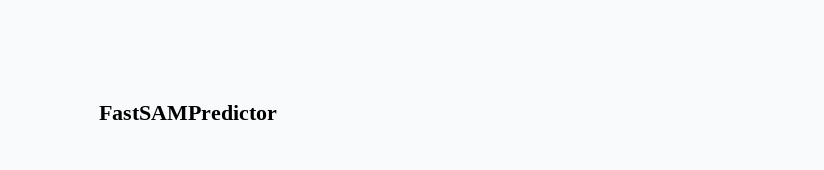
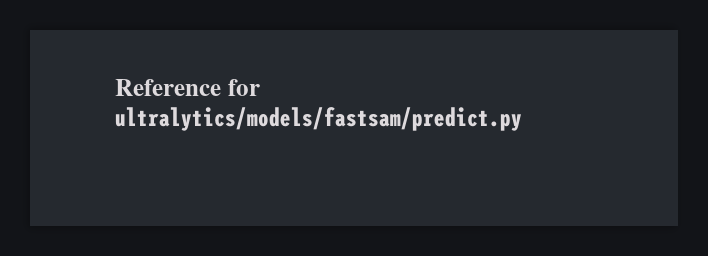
- FastSAMPredictor
+ Reference for ultralytics/models/fastsam/predict.py

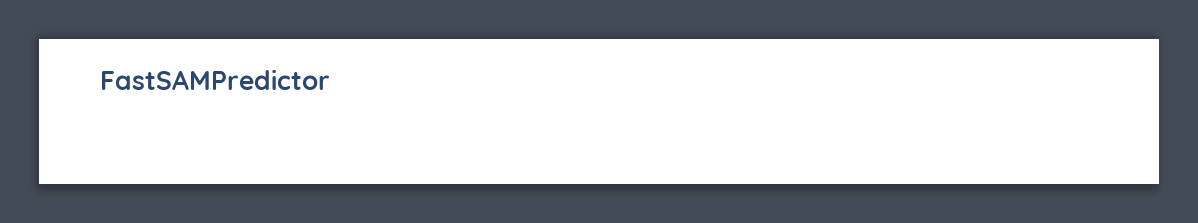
- Reference for ultralytics/models/fastsam/predict.py
+ FastSAMPredictor

